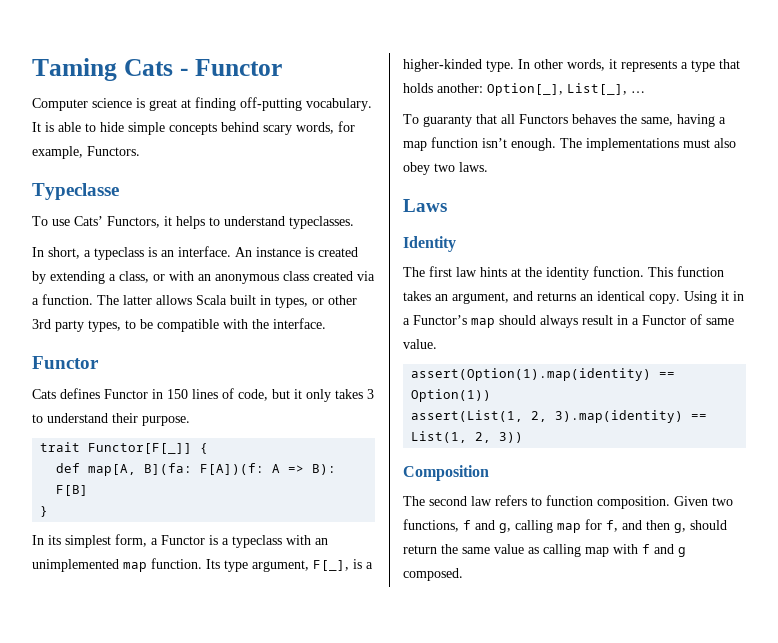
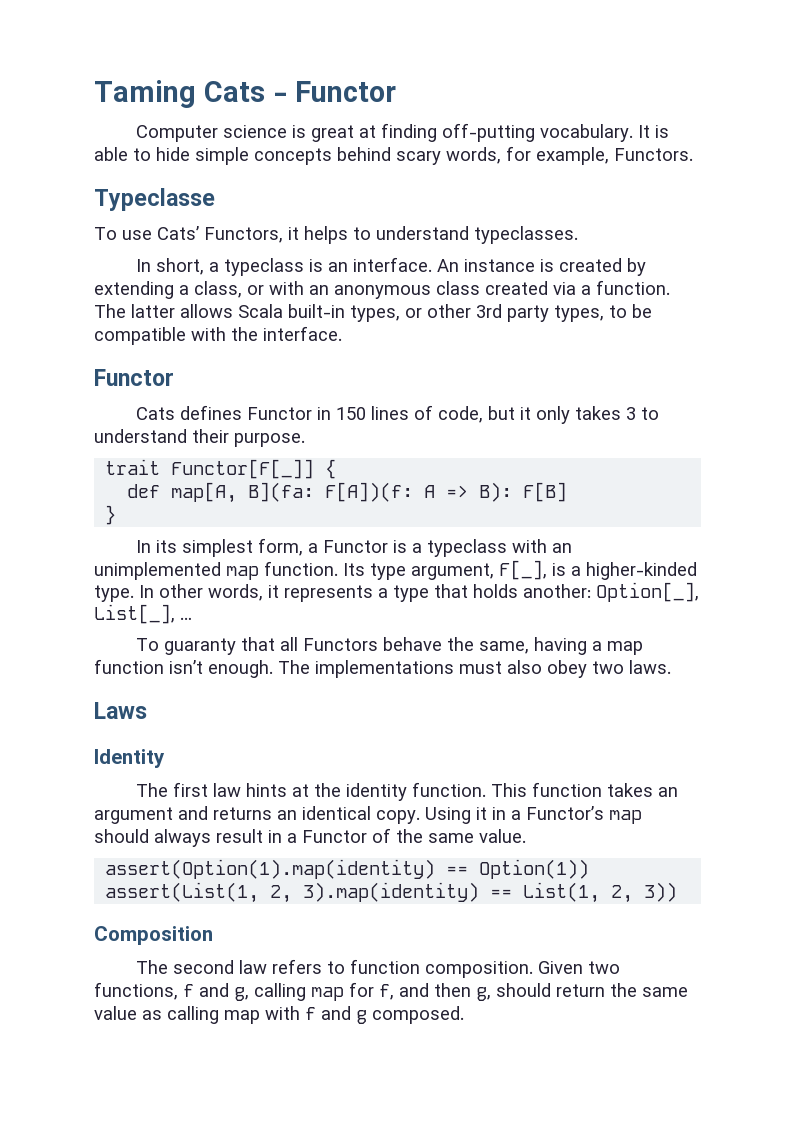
- The latter allows Scala built in types, or other 3rd party types, to be compatible with the interface.
+ The latter allows Scala built-in types, or other 3rd party types, to be compatible with the interface.
- To guaranty that all Functors behaves the same, having a map function isn’t enough.
+ To guaranty that all Functors behave the same, having a map function isn’t enough.
- This function takes an argument, and returns an identical copy.
+ This function takes an argument and returns an identical copy.
- Using it in a Functor’s map should always result in a Functor of same value.
+ Using it in a Functor’s map should always result in a Functor of the same value.

